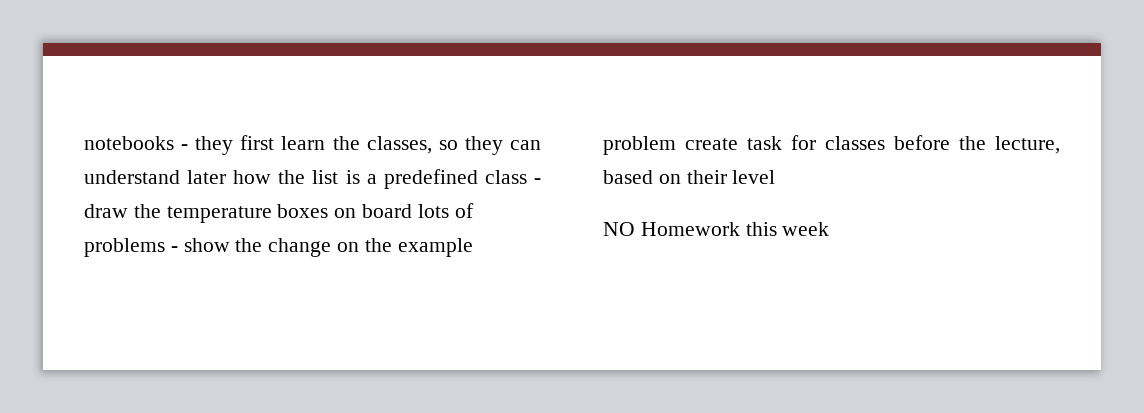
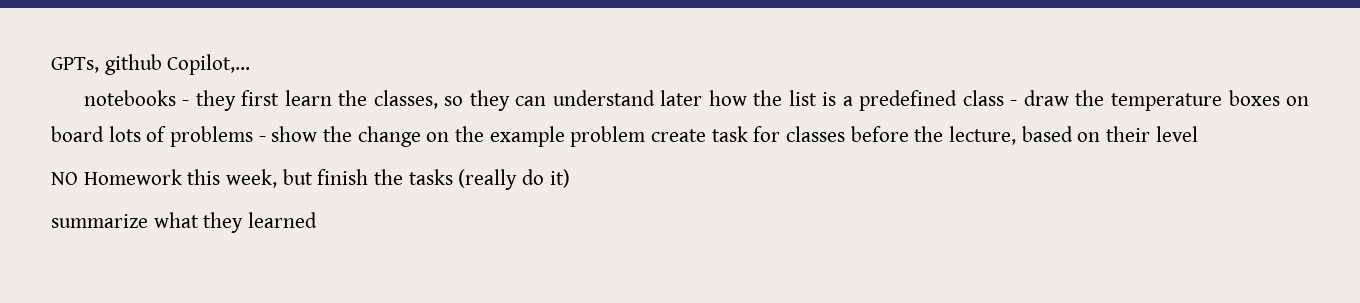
+ GPTs, github Copilot,...
- NO Homework this week
+ NO Homework this week, but finish the tasks (really do it)
+ summarize what they learned

